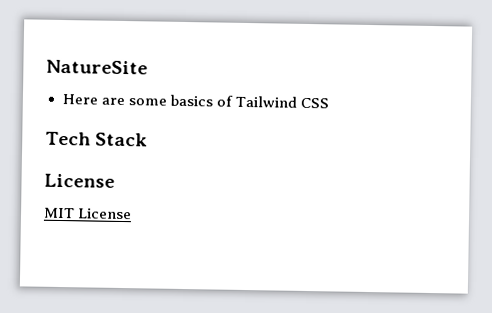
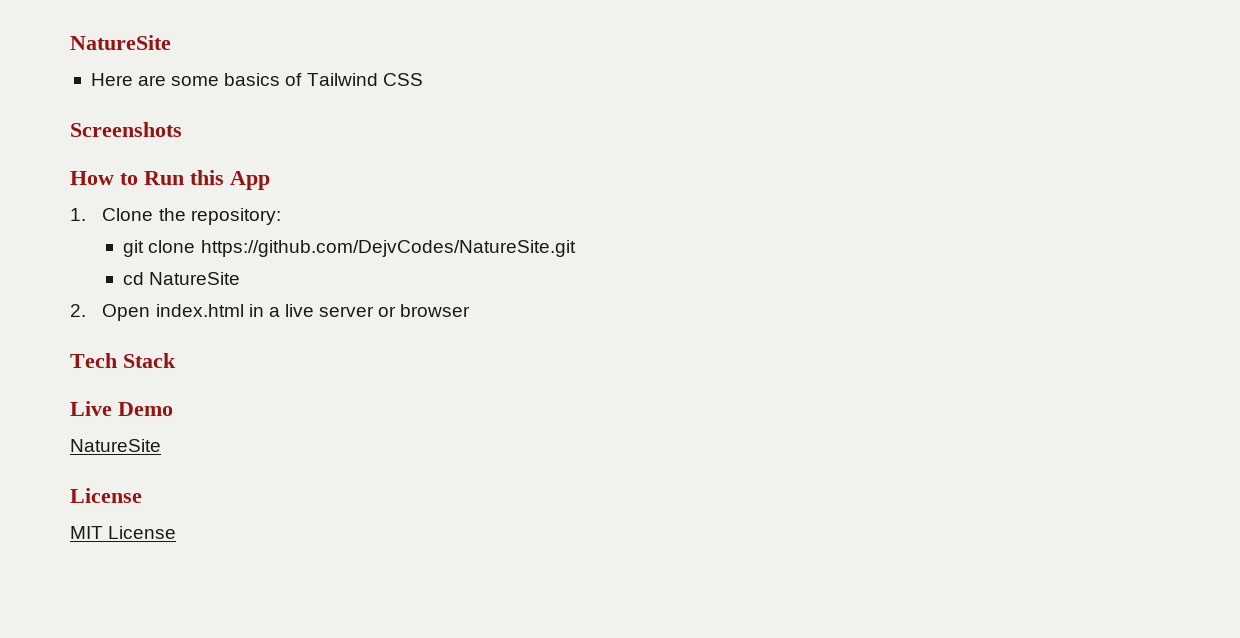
+ Screenshots
+ How to Run this App
+ 1. Clone the repository:
+ git clone https://github.com/DejvCodes/NatureSite.git
+ cd NatureSite
+ 2. Open index.html in a live server or browser
+ Live Demo
+ NatureSite

